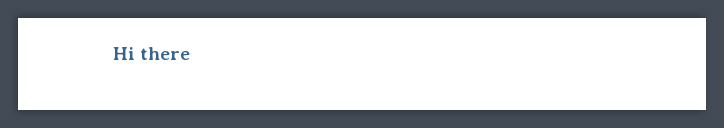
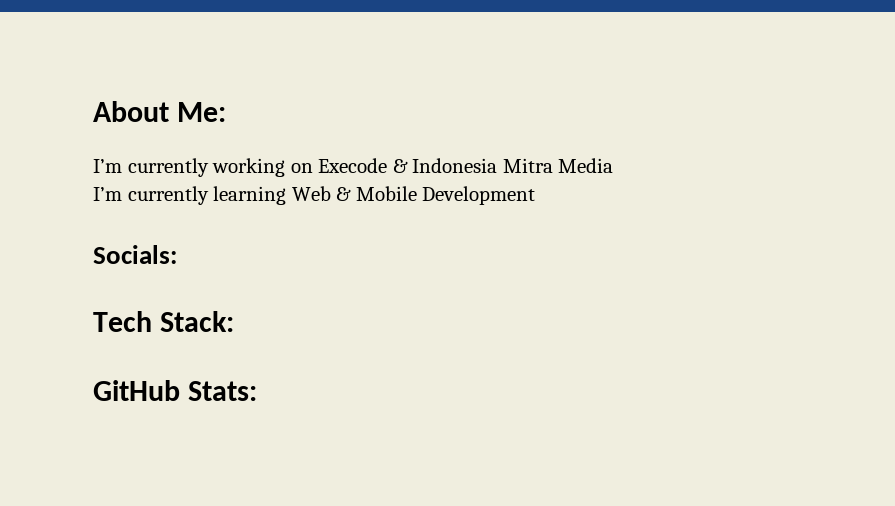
- Hi there
+ About Me:
+ I’m currently working on Execode & Indonesia Mitra Media
+ I’m currently learning Web & Mobile Development
+ Socials:
+ Tech Stack:
+ GitHub Stats:

